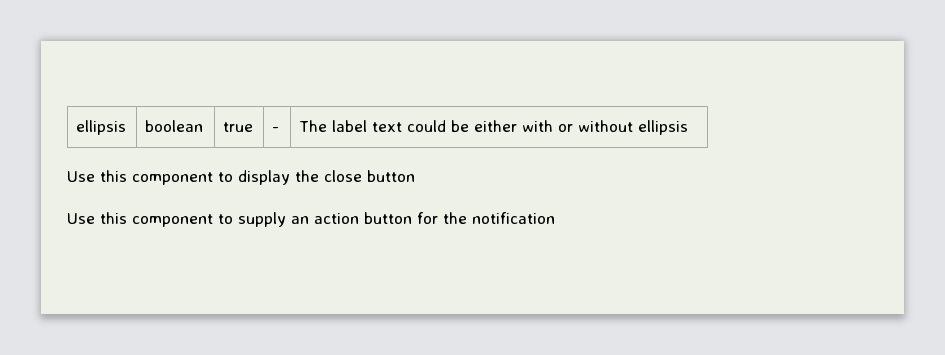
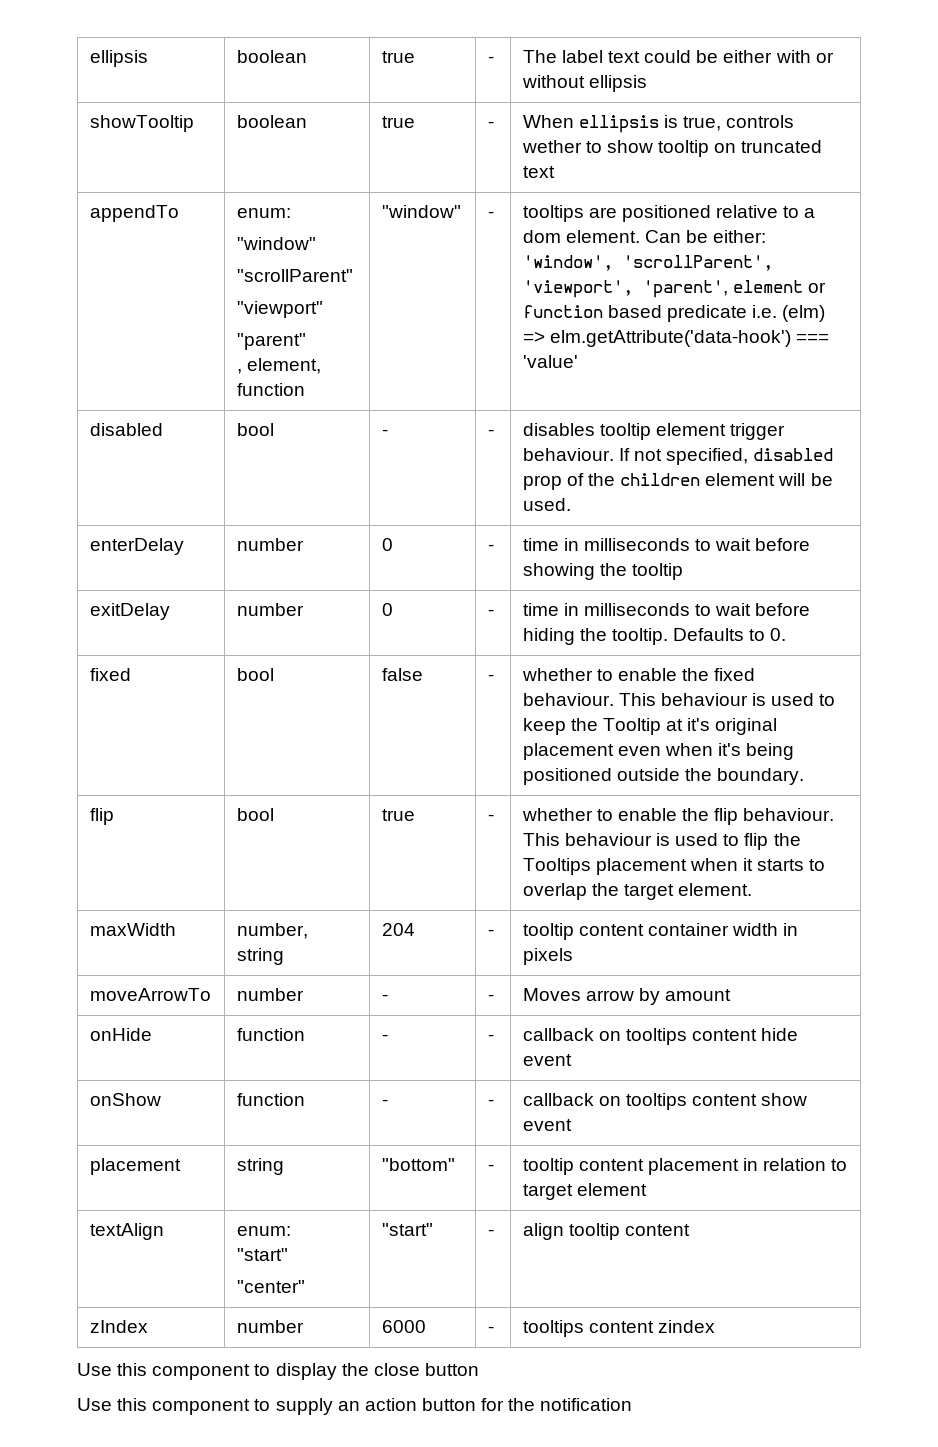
+ showTooltip | boolean | true | - | When ellipsis is true, controls wether to show tooltip on truncated text
+ appendTo | enum:
+ "window"
+ "scrollParent"
+ "viewport"
+ "parent"
+ , element, function | "window" | - | tooltips are positioned relative to a dom element. Can be either: 'window', 'scrollParent', 'viewport', 'parent', element or function based predicate i.e. (elm) => elm.getAttribute('data-hook') === 'value'
+ disabled | bool | - | - | disables tooltip element trigger behaviour. If not specified, disabled prop of the children element will be used.
+ enterDelay | number | 0 | - | time in milliseconds to wait before showing the tooltip
+ exitDelay | number | 0 | - | time in milliseconds to wait before hiding the tooltip. Defaults to 0.
+ fixed | bool | false | - | whether to enable the fixed behaviour. This behaviour is used to keep the Tooltip at it's original placement even when it's being positioned outside the boundary.
+ flip | bool | true | - | whether to enable the flip behaviour. This behaviour is used to flip the Tooltips placement when it starts to overlap the target element.
+ maxWidth | number, string | 204 | - | tooltip content container width in pixels
+ moveArrowTo | number | - | - | Moves arrow by amount
+ onHide | function | - | - | callback on tooltips content hide event
+ onShow | function | - | - | callback on tooltips content show event
+ placement | string | "bottom" | - | tooltip content placement in relation to target element
+ textAlign | enum:
+ "start"
+ "center" | "start" | - | align tooltip content
+ zIndex | number | 6000 | - | tooltips content zindex

